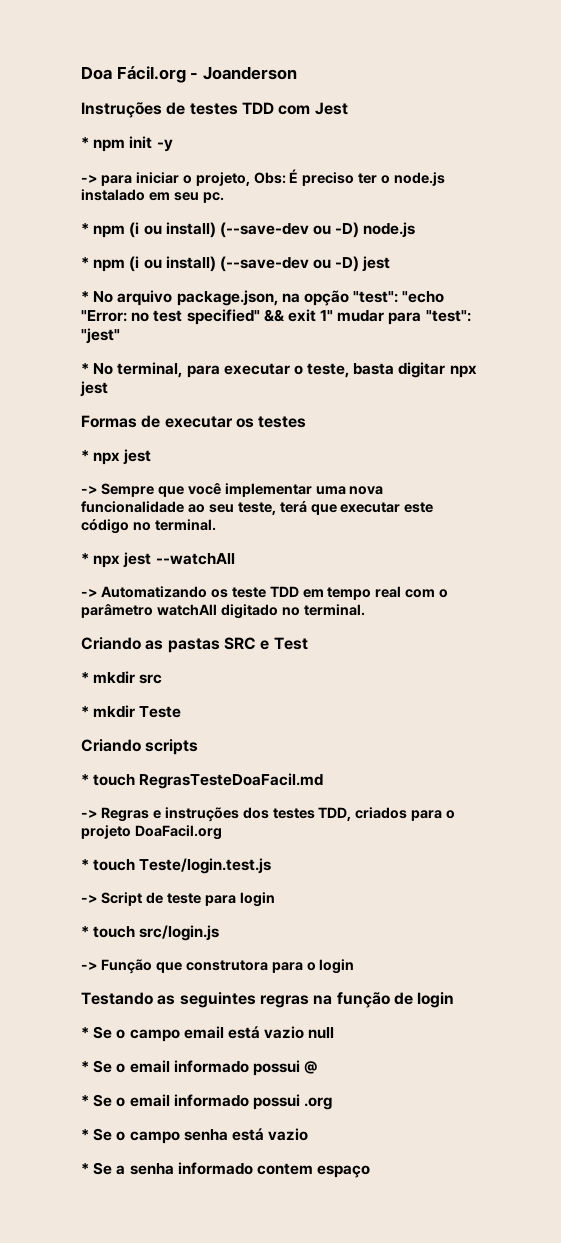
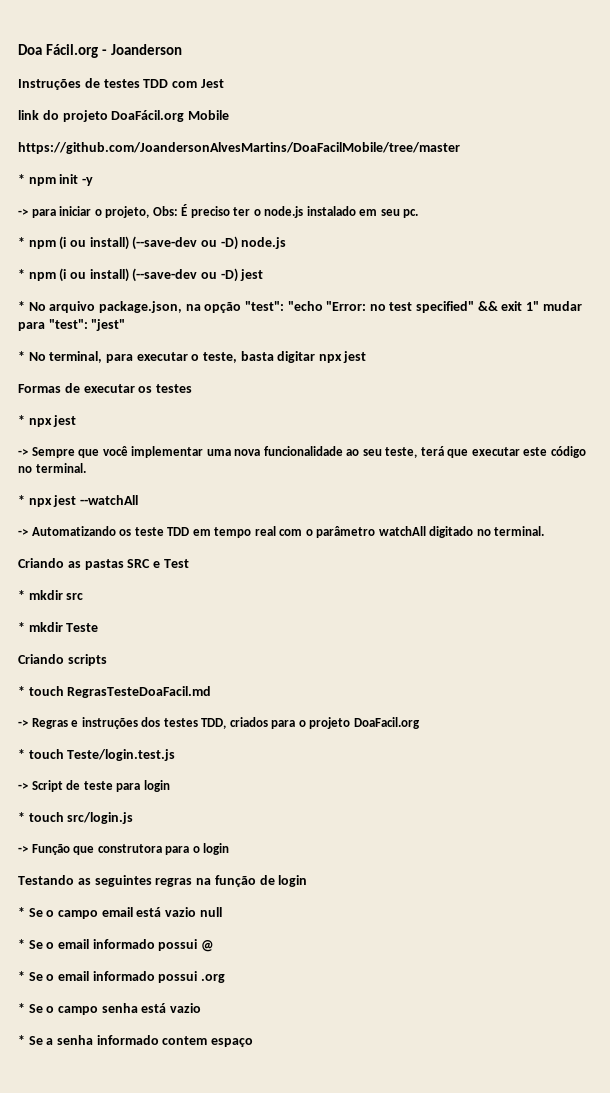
+ link do projeto DoaFácil.org Mobile
+ https://github.com/JoandersonAlvesMartins/DoaFacilMobile/tree/master

